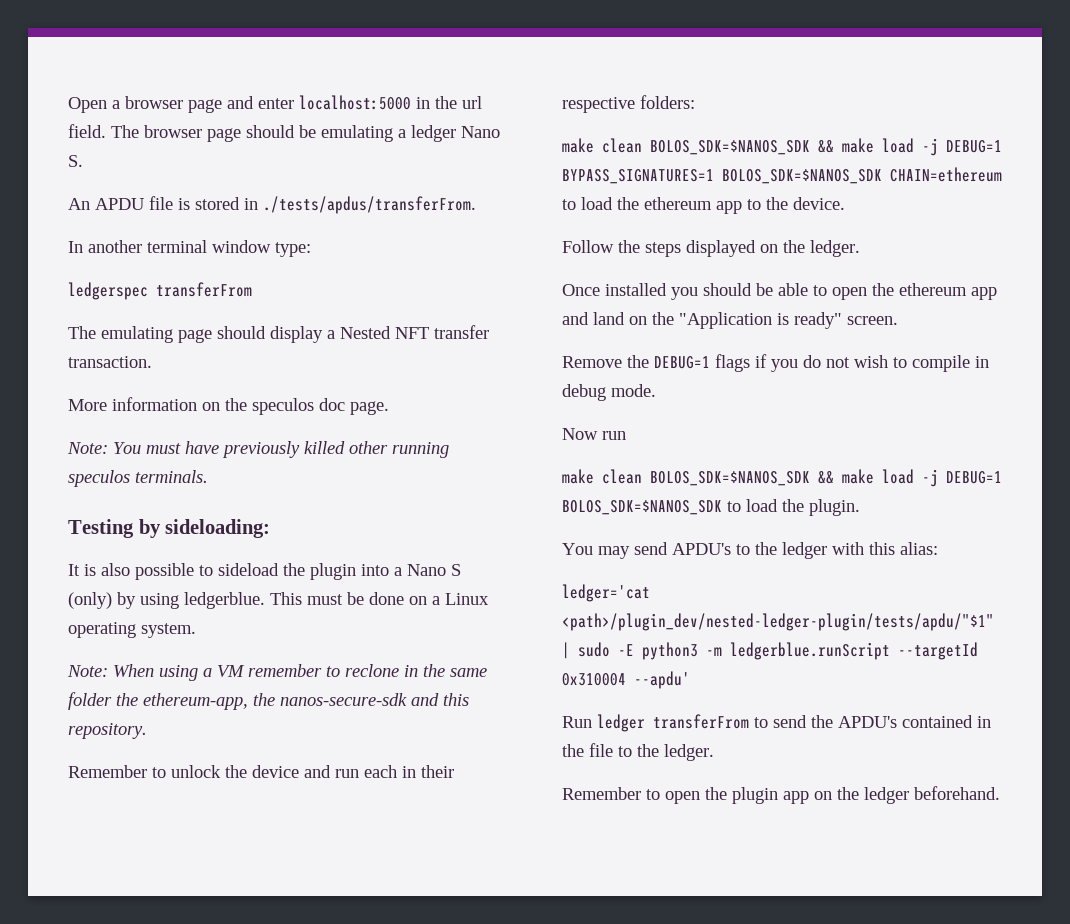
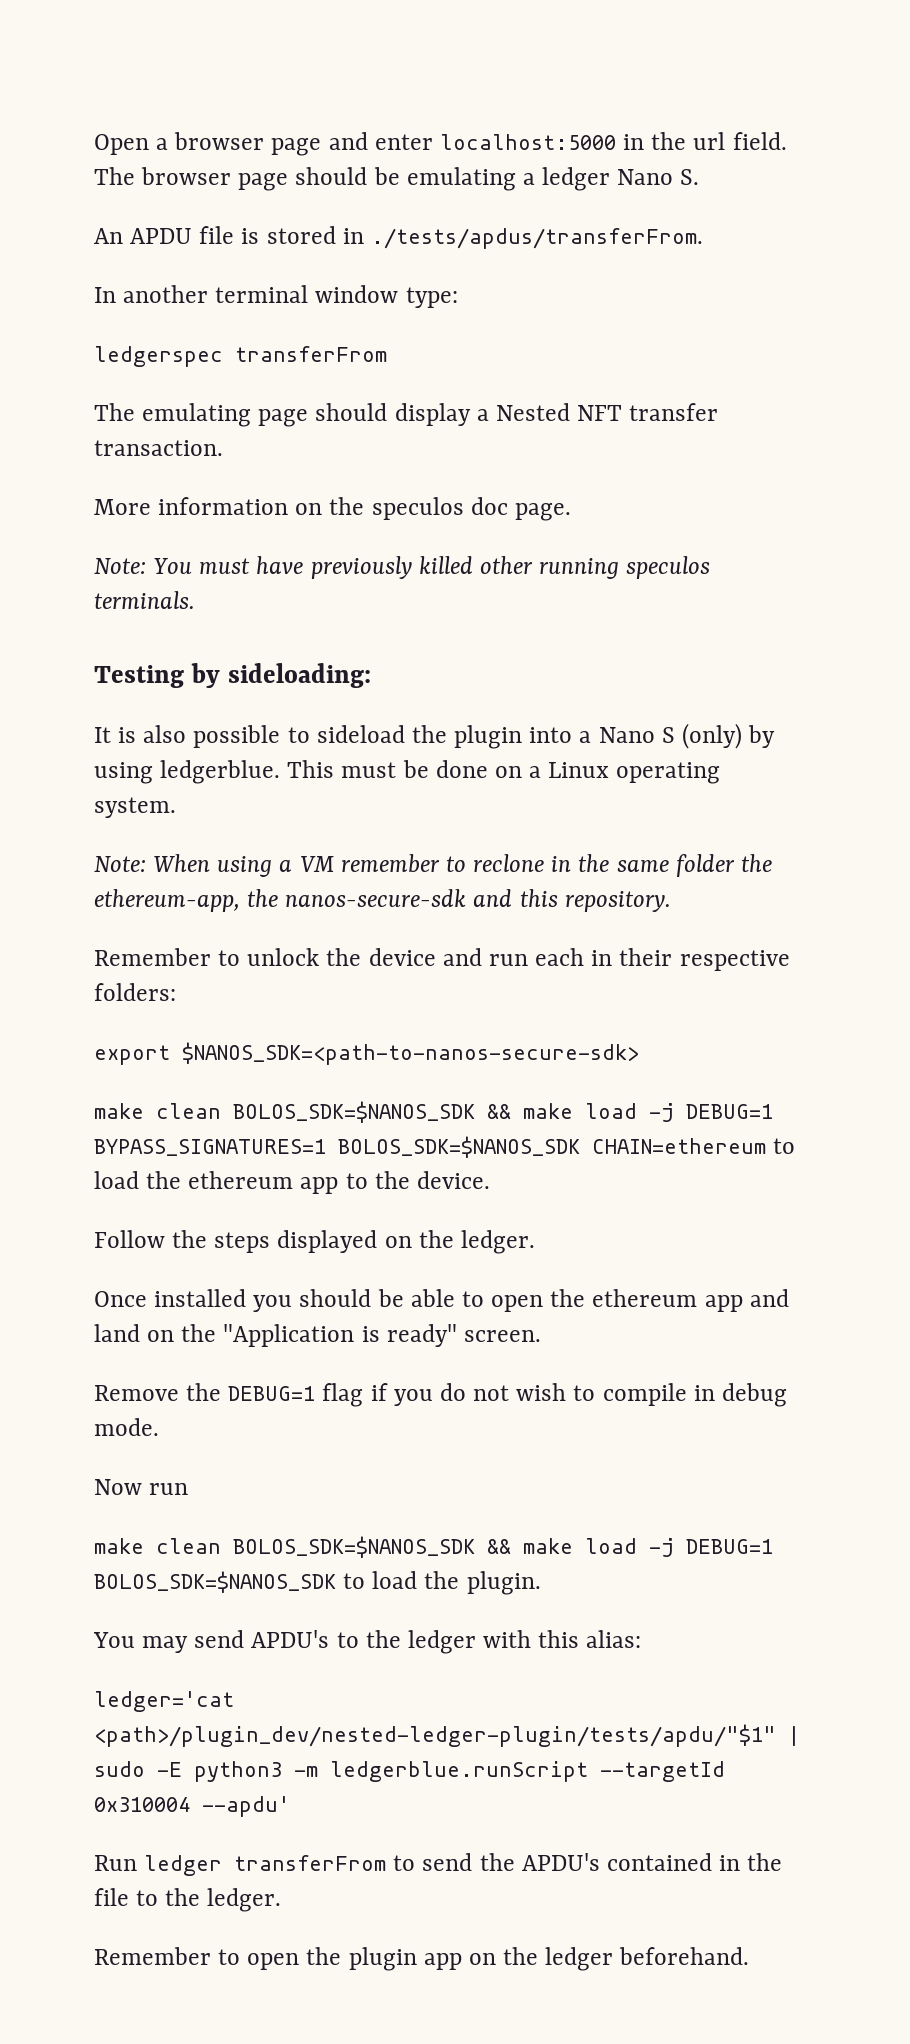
+ export $NANOS_SDK=<path-to-nanos-secure-sdk>
- Remove the DEBUG=1 flags if you do not wish to compile in debug mode.
+ Remove the DEBUG=1 flag if you do not wish to compile in debug mode.

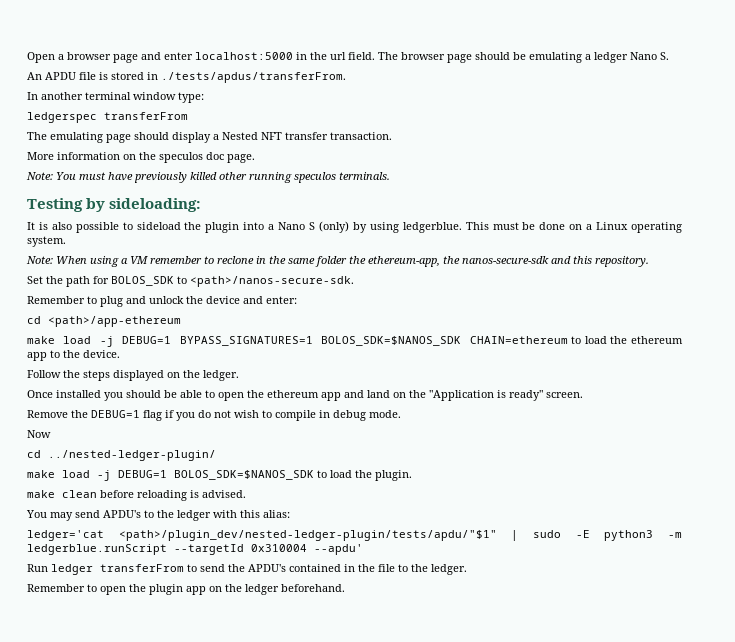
- Remember to unlock the device and run each in their respective folders:
- export $NANOS_SDK=<path-to-nanos-secure-sdk>
- make clean BOLOS_SDK=$NANOS_SDK && make load -j DEBUG=1 BYPASS_SIGNATURES=1 BOLOS_SDK=$NANOS_SDK CHAIN=ethereum to load the ethereum app to the device.
+ Set the path for BOLOS_SDK to <path>/nanos-secure-sdk.
+ Remember to plug and unlock the device and enter:
+ cd <path>/app-ethereum
+ make load -j DEBUG=1 BYPASS_SIGNATURES=1 BOLOS_SDK=$NANOS_SDK CHAIN=ethereum to load the ethereum app to the device.
- Now run
- make clean BOLOS_SDK=$NANOS_SDK && make load -j DEBUG=1 BOLOS_SDK=$NANOS_SDK to load the plugin.
+ Now
+ cd ../nested-ledger-plugin/
+ make load -j DEBUG=1 BOLOS_SDK=$NANOS_SDK to load the plugin.
+ make clean before reloading is advised.

